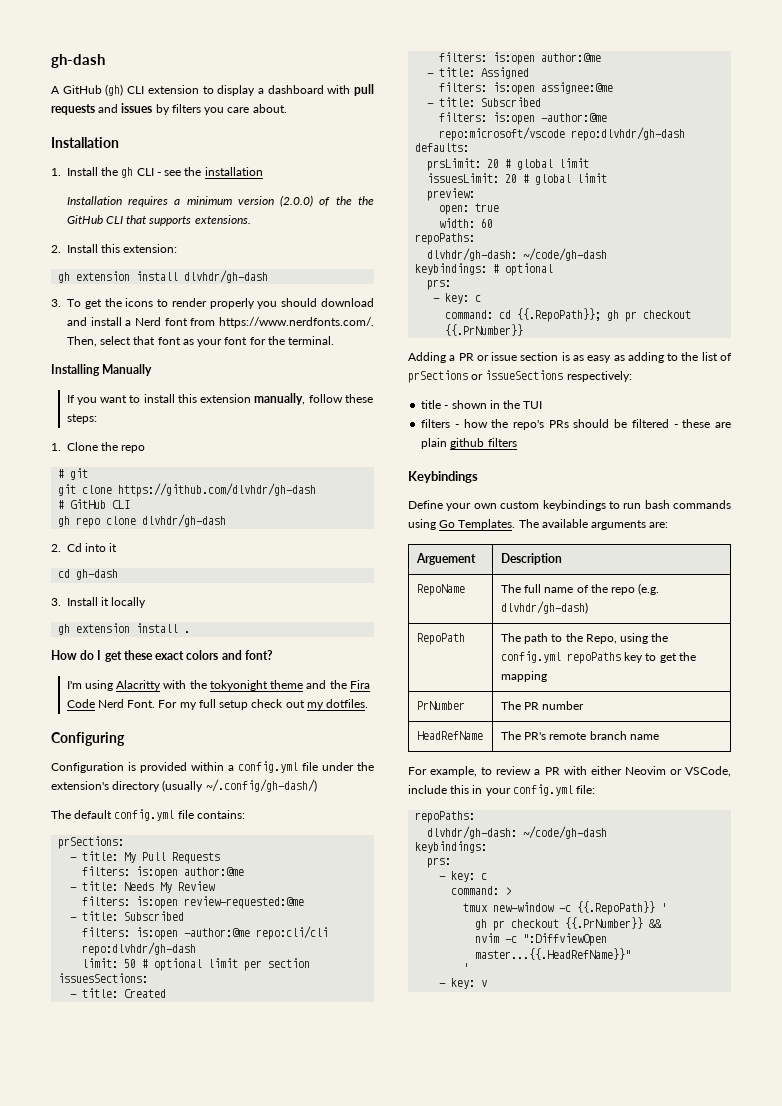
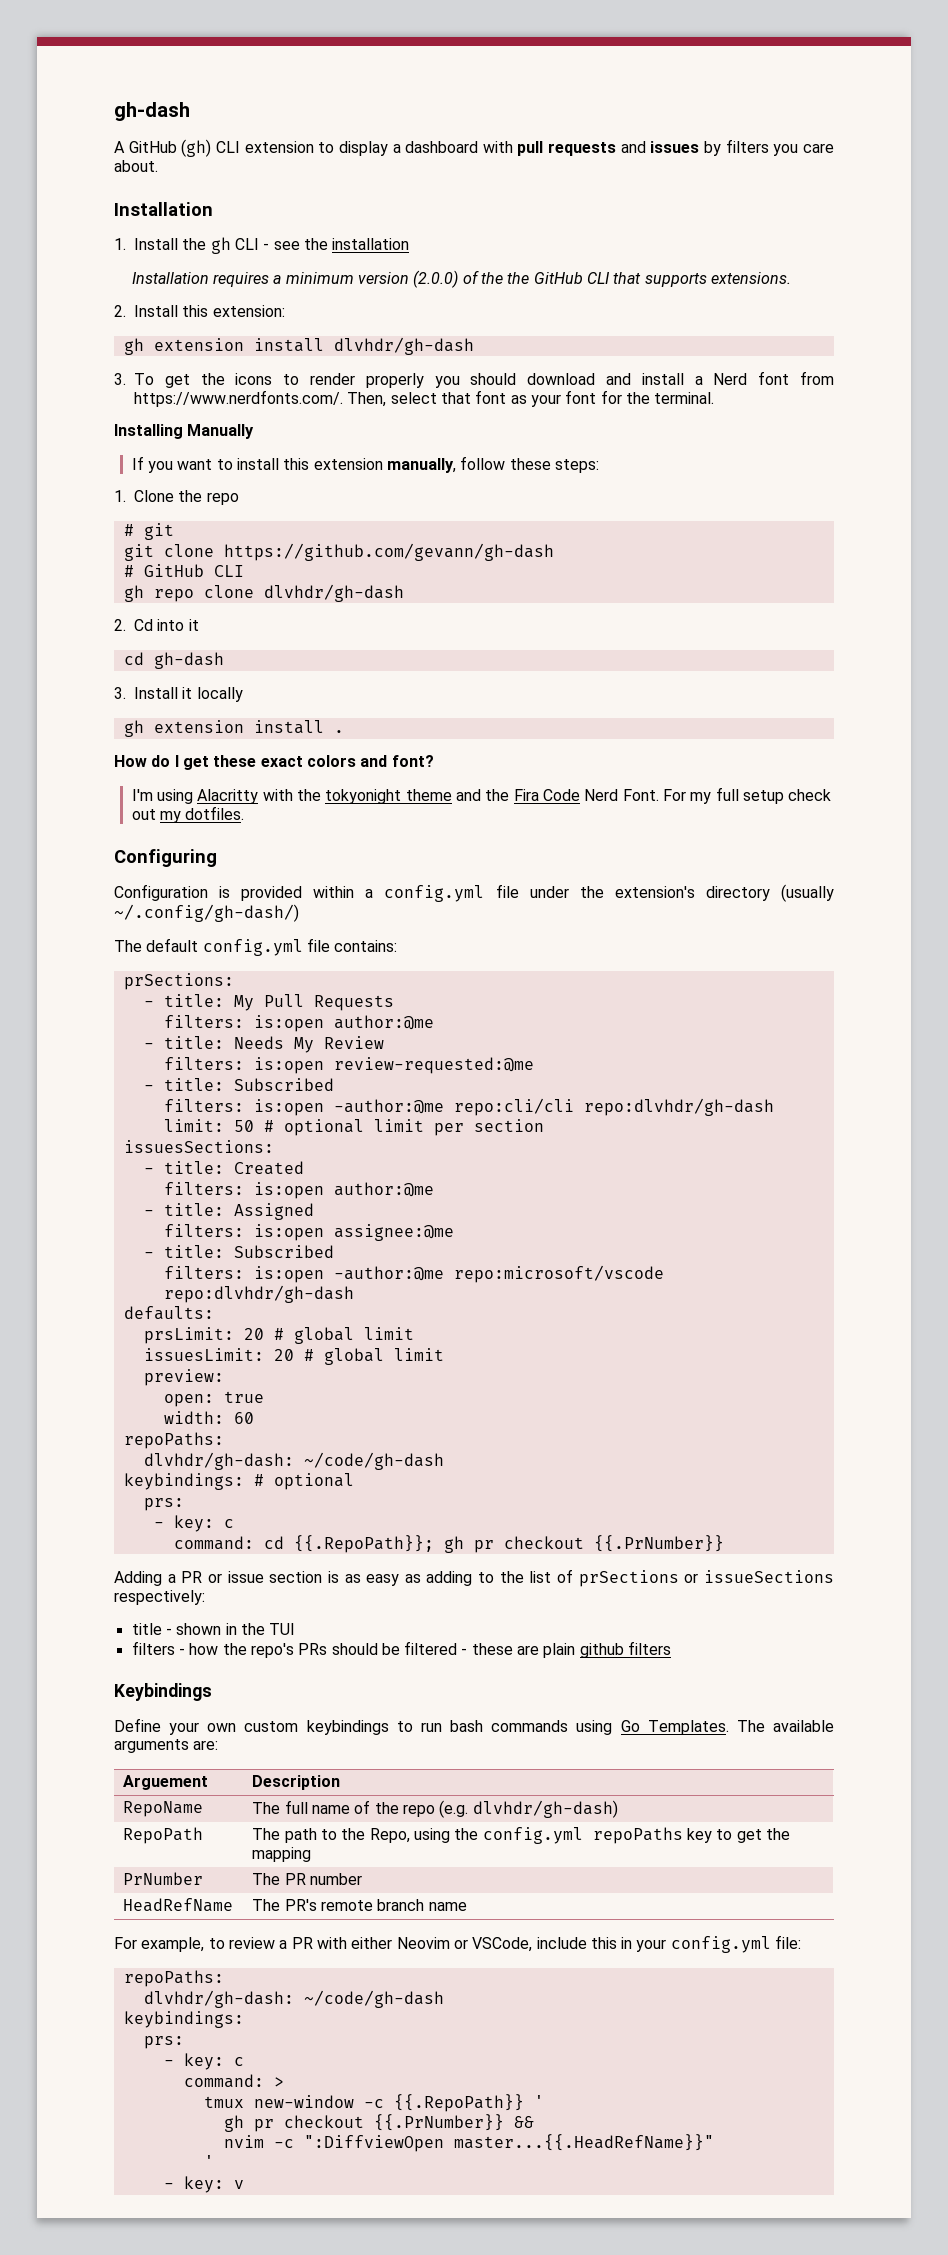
- git clone https://github.com/dlvhdr/gh-dash
+ git clone https://github.com/gevann/gh-dash

